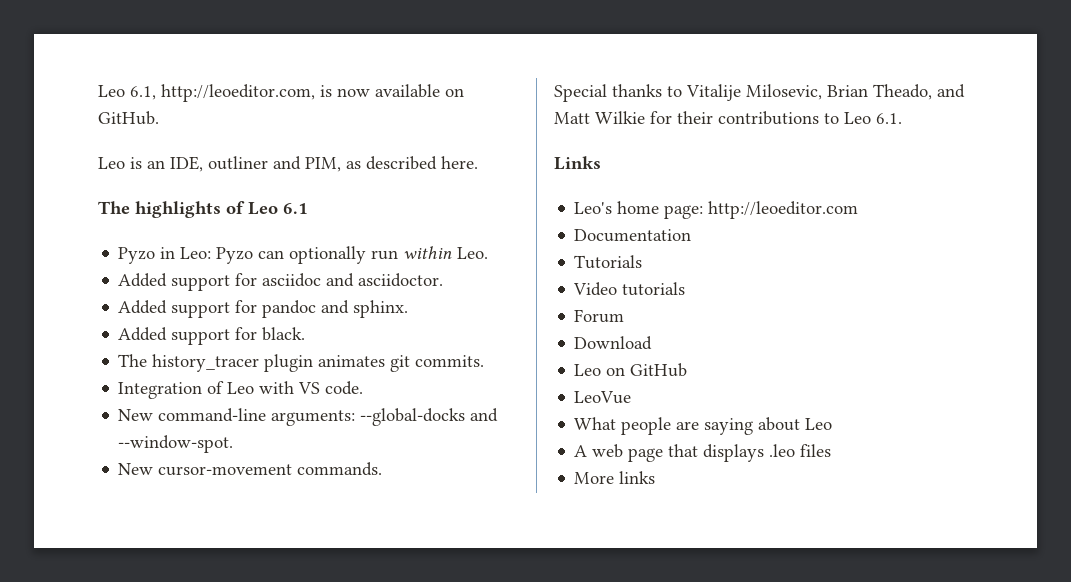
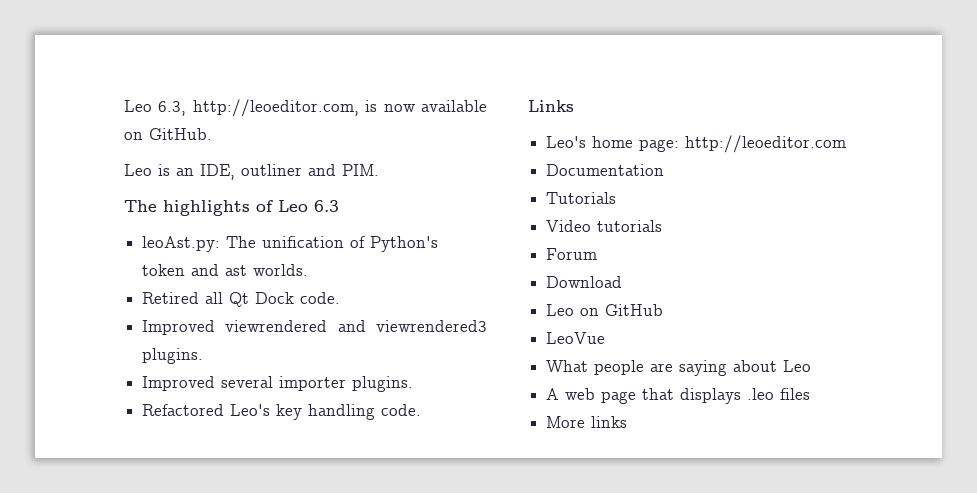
- Leo 6.1, http://leoeditor.com, is now available on GitHub.
+ Leo 6.3, http://leoeditor.com, is now available on GitHub.
- Leo is an IDE, outliner and PIM, as described here.
+ Leo is an IDE, outliner and PIM.
- The highlights of Leo 6.1
- Pyzo in Leo: Pyzo can optionally run within Leo.
- Added support for asciidoc and asciidoctor.
- Added support for pandoc and sphinx.
- Added support for black.
- The history_tracer plugin animates git commits.
- Integration of Leo with VS code.
- New command-line arguments: --global-docks and --window-spot.
- New cursor-movement commands.
- Special thanks to Vitalije Milosevic, Brian Theado, and Matt Wilkie for their contributions to Leo 6.1.
+ The highlights of Leo 6.3
+ leoAst.py: The unification of Python's token and ast worlds.
+ Retired all Qt Dock code.
+ Improved viewrendered and viewrendered3 plugins.
+ Improved several importer plugins.
+ Refactored Leo's key handling code.

